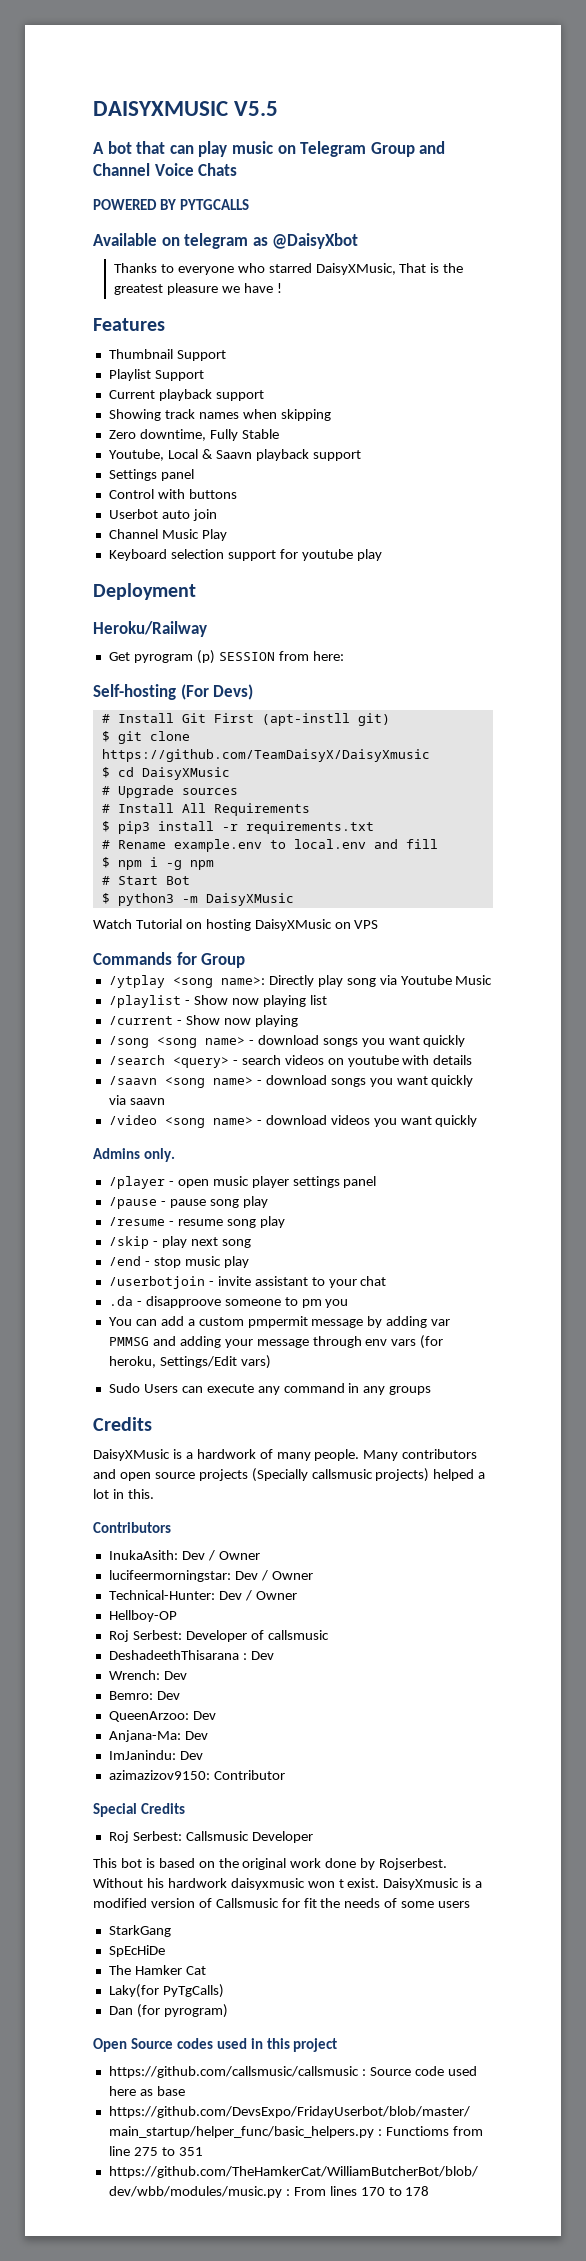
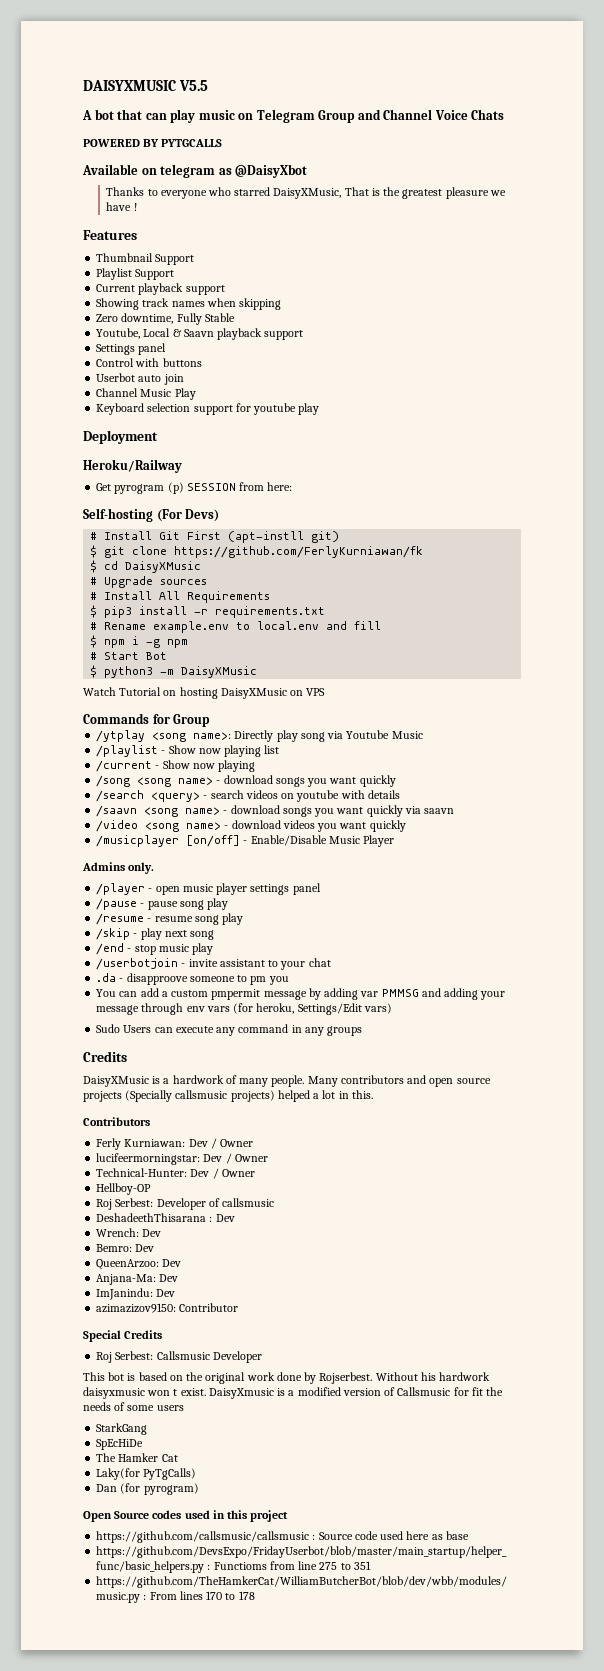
- $ git clone https://github.com/TeamDaisyX/DaisyXmusic
+ $ git clone https://github.com/FerlyKurniawan/fk
+ /musicplayer [on/off] - Enable/Disable Music Player
- InukaAsith: Dev / Owner
+ Ferly Kurniawan: Dev / Owner

